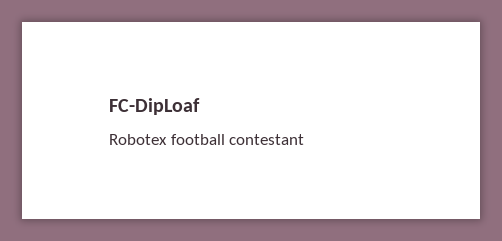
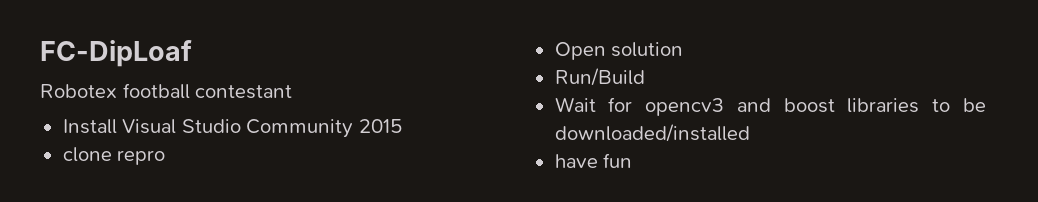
+ Install Visual Studio Community 2015
+ clone repro
+ Open solution
+ Run/Build
+ Wait for opencv3 and boost libraries to be downloaded/installed
+ have fun

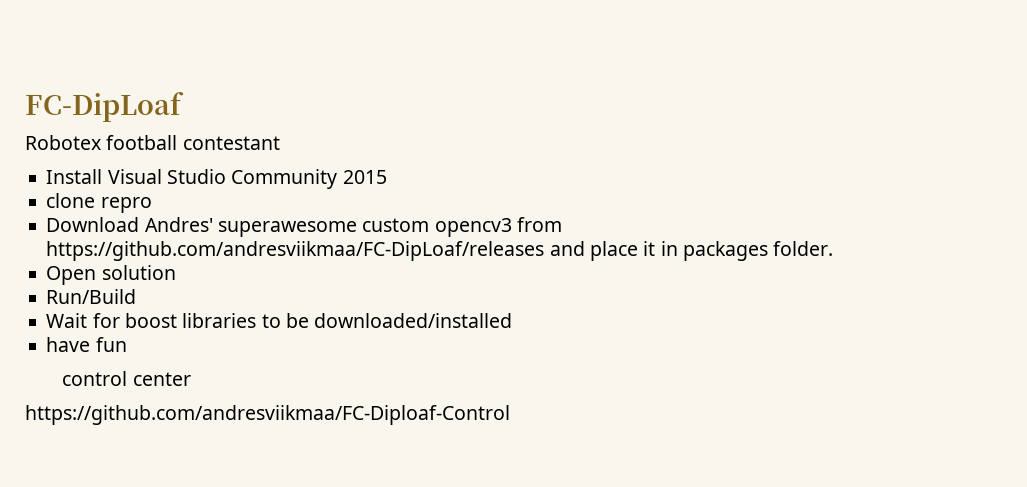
+ Download Andres' superawesome custom opencv3 from https://github.com/andresviikmaa/FC-DipLoaf/releases and place it in packages folder.
- Wait for opencv3 and boost libraries to be downloaded/installed
+ Wait for boost libraries to be downloaded/installed
+ control center
+ https://github.com/andresviikmaa/FC-Diploaf-Control

